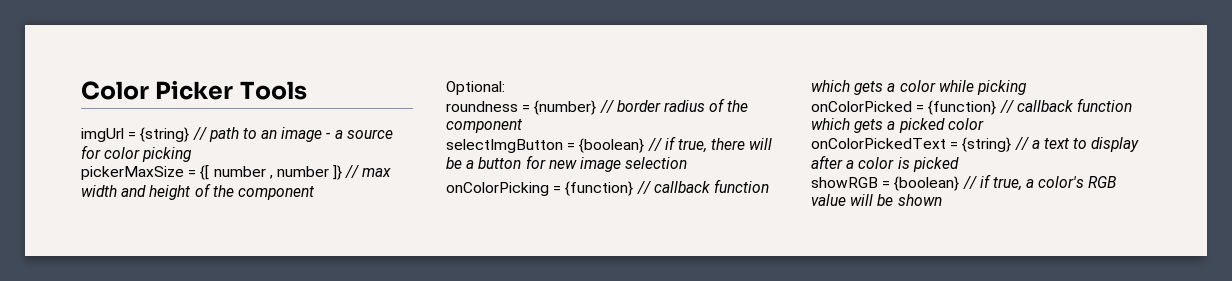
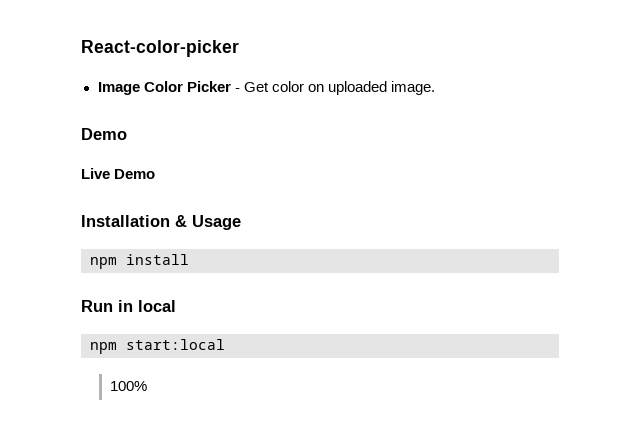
- Color Picker Tools
- imgUrl = {string} // path to an image - a source for color picking
- pickerMaxSize = {[ number , number ]} // max width and height of the component
- Optional:
- roundness = {number} // border radius of the component
- selectImgButton = {boolean} // if true, there will be a button for new image selection
- onColorPicking = {function} // callback function which gets a color while picking
- onColorPicked = {function} // callback function which gets a picked color
- onColorPickedText = {string} // a text to display after a color is picked
- showRGB = {boolean} // if true, a color's RGB value will be shown
+ React-color-picker
+ Image Color Picker - Get color on uploaded image.
+ Demo
+ Live Demo
+ Installation & Usage
+ npm install
+ Run in local
+ npm start:local
+ 100%

